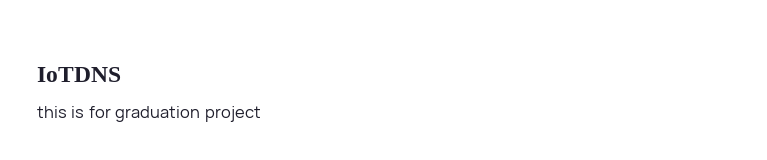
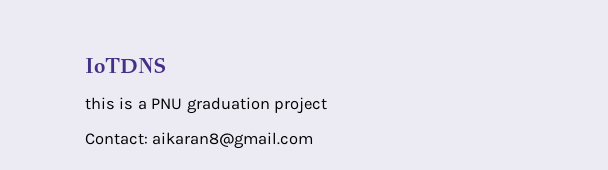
- this is for graduation project
+ this is a PNU graduation project
+ Contact: aikaran8@gmail.com

